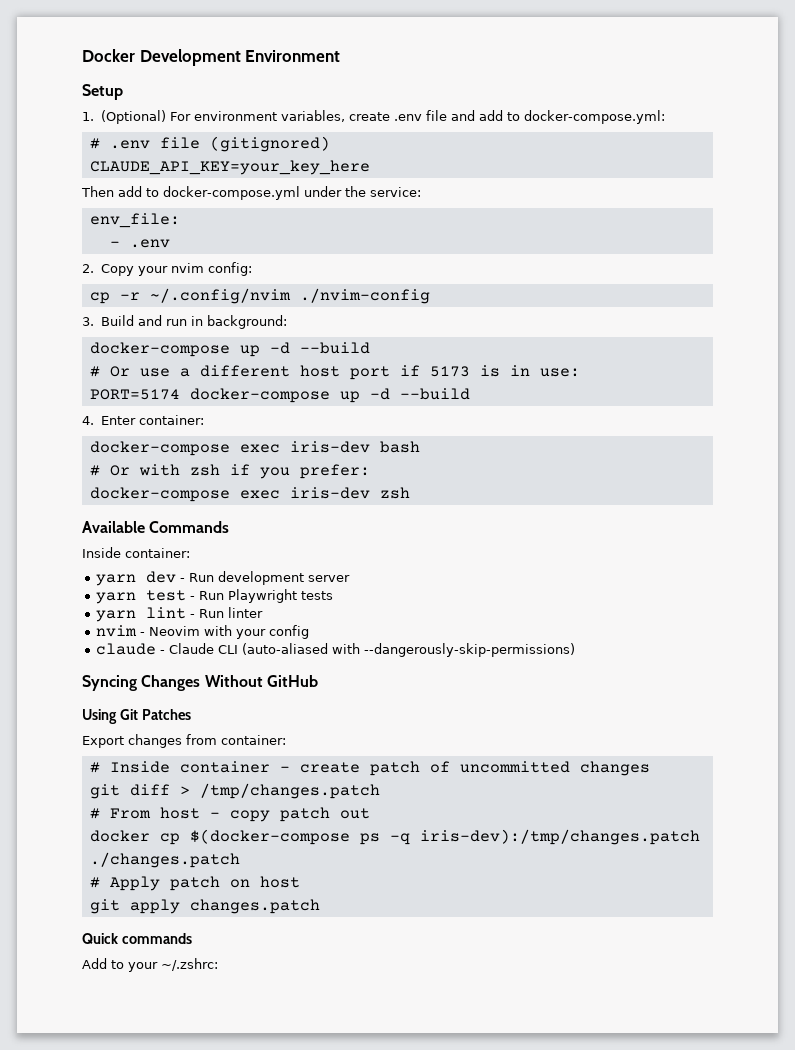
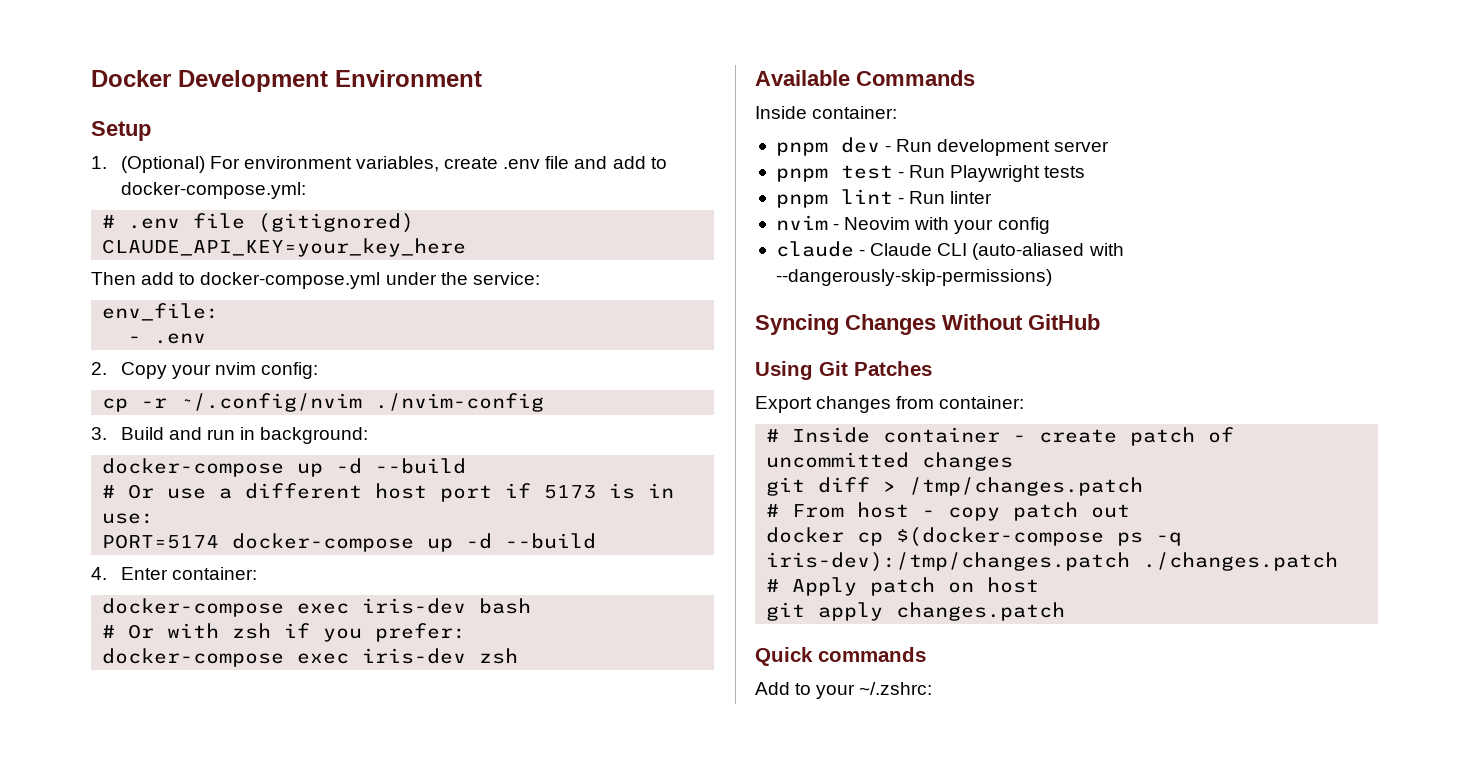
- yarn dev - Run development server
+ pnpm dev - Run development server
- yarn test - Run Playwright tests
+ pnpm test - Run Playwright tests
- yarn lint - Run linter
+ pnpm lint - Run linter

